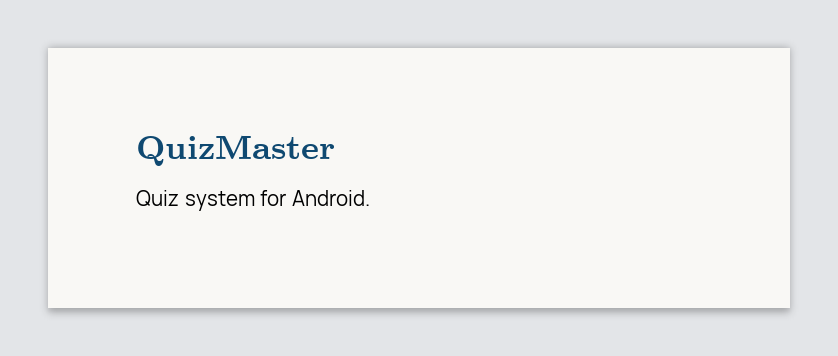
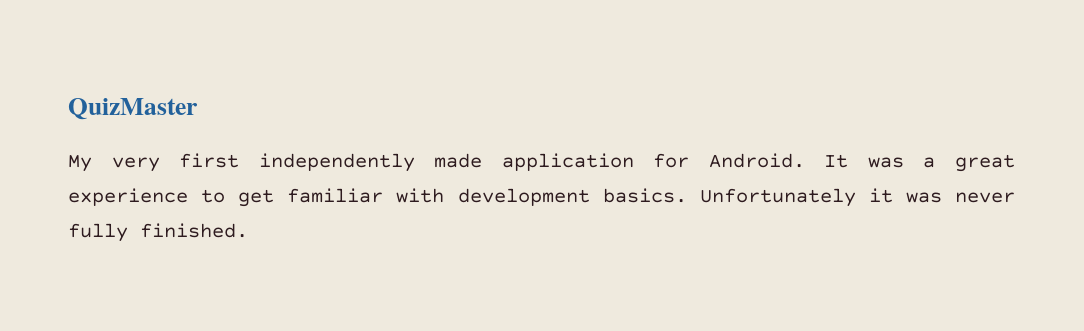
- Quiz system for Android.
+ My very first independently made application for Android. It was a great experience to get familiar with development basics. Unfortunately it was never fully finished.

